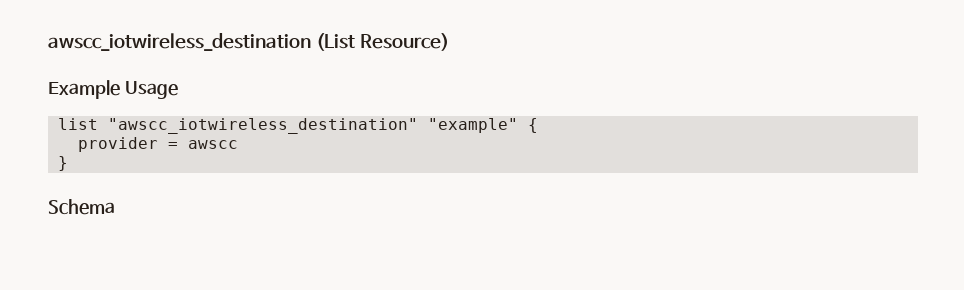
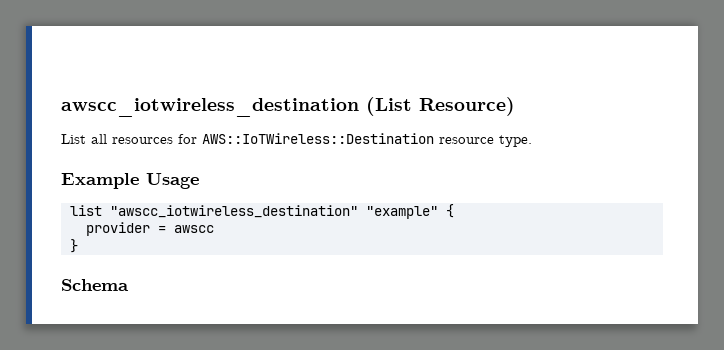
+ List all resources for AWS::IoTWireless::Destination resource type.

